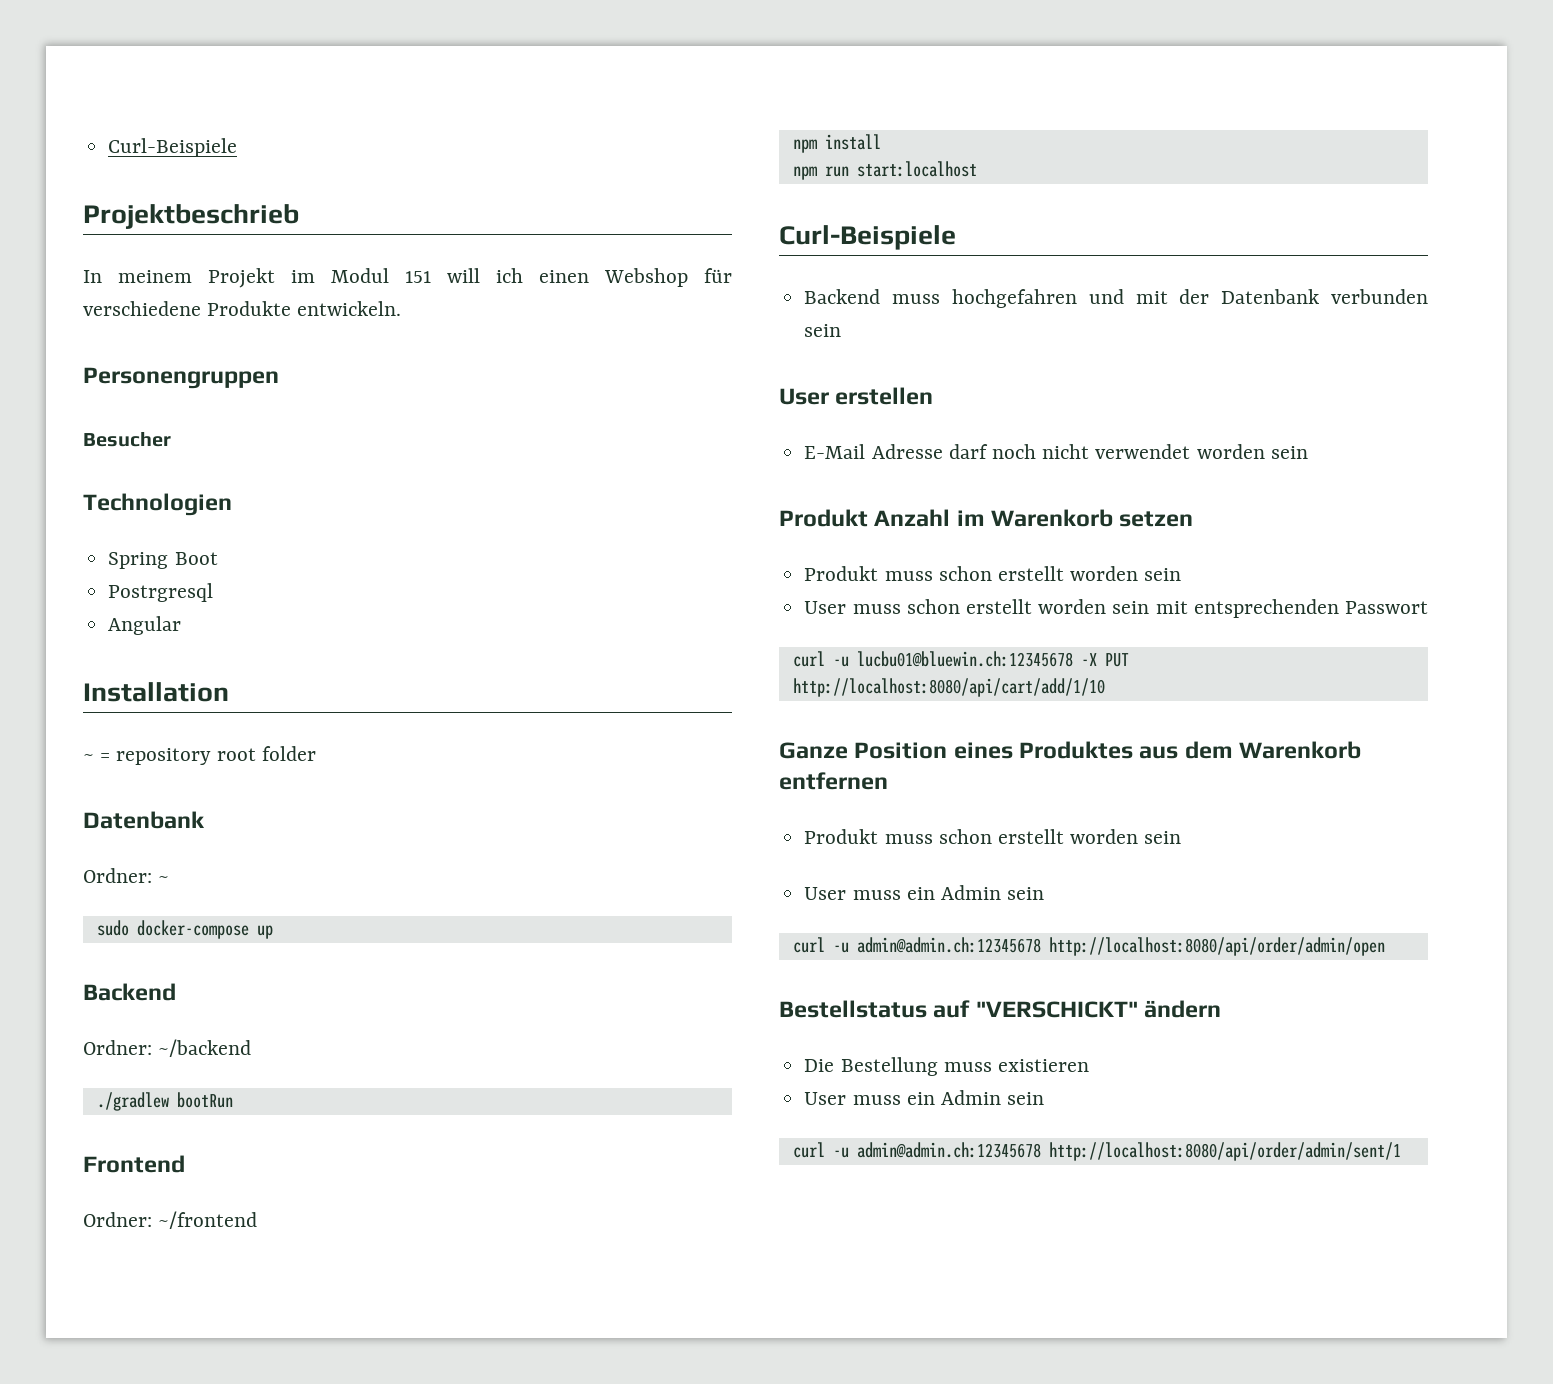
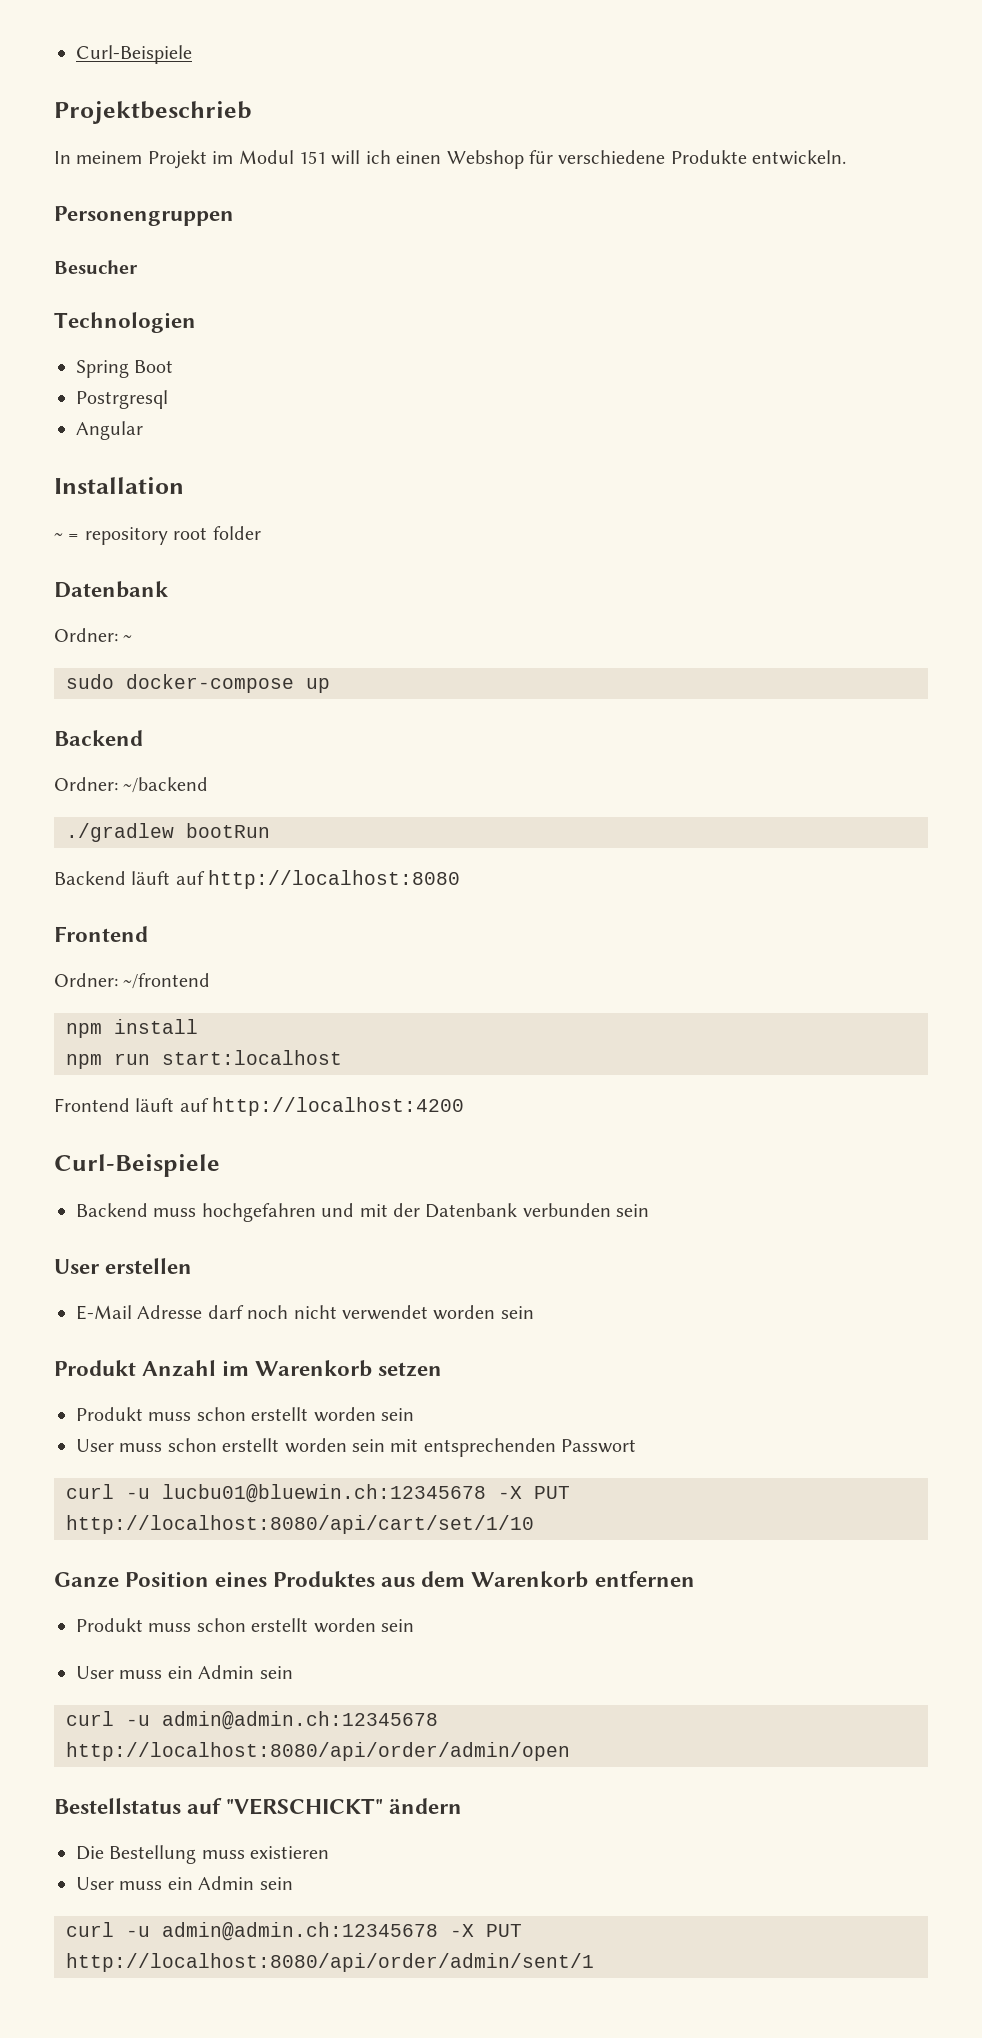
+ Backend läuft auf http://localhost:8080
+ Frontend läuft auf http://localhost:4200
- curl -u lucbu01@bluewin.ch:12345678 -X PUT http://localhost:8080/api/cart/add/1/10
+ curl -u lucbu01@bluewin.ch:12345678 -X PUT http://localhost:8080/api/cart/set/1/10
- curl -u admin@admin.ch:12345678 http://localhost:8080/api/order/admin/sent/1
+ curl -u admin@admin.ch:12345678 -X PUT http://localhost:8080/api/order/admin/sent/1

